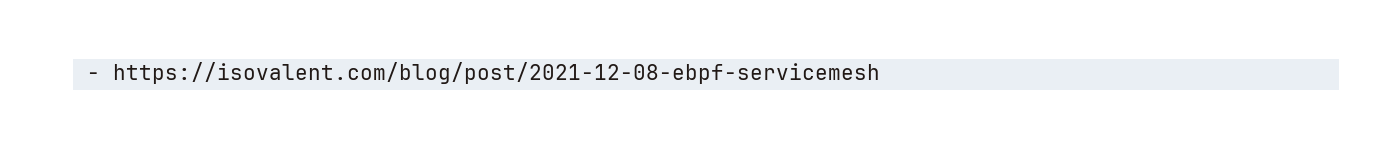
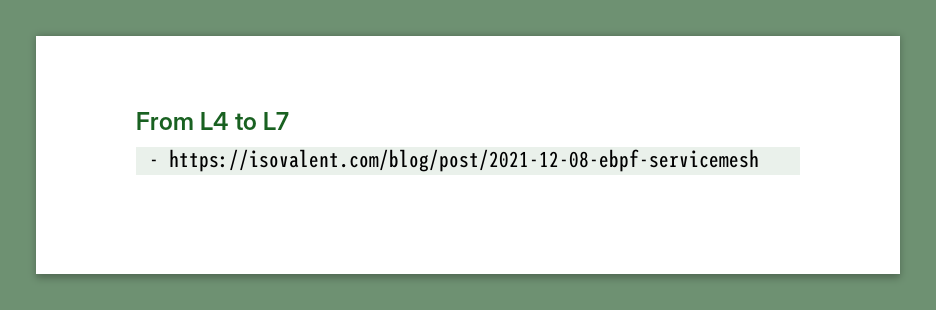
+ From L4 to L7

